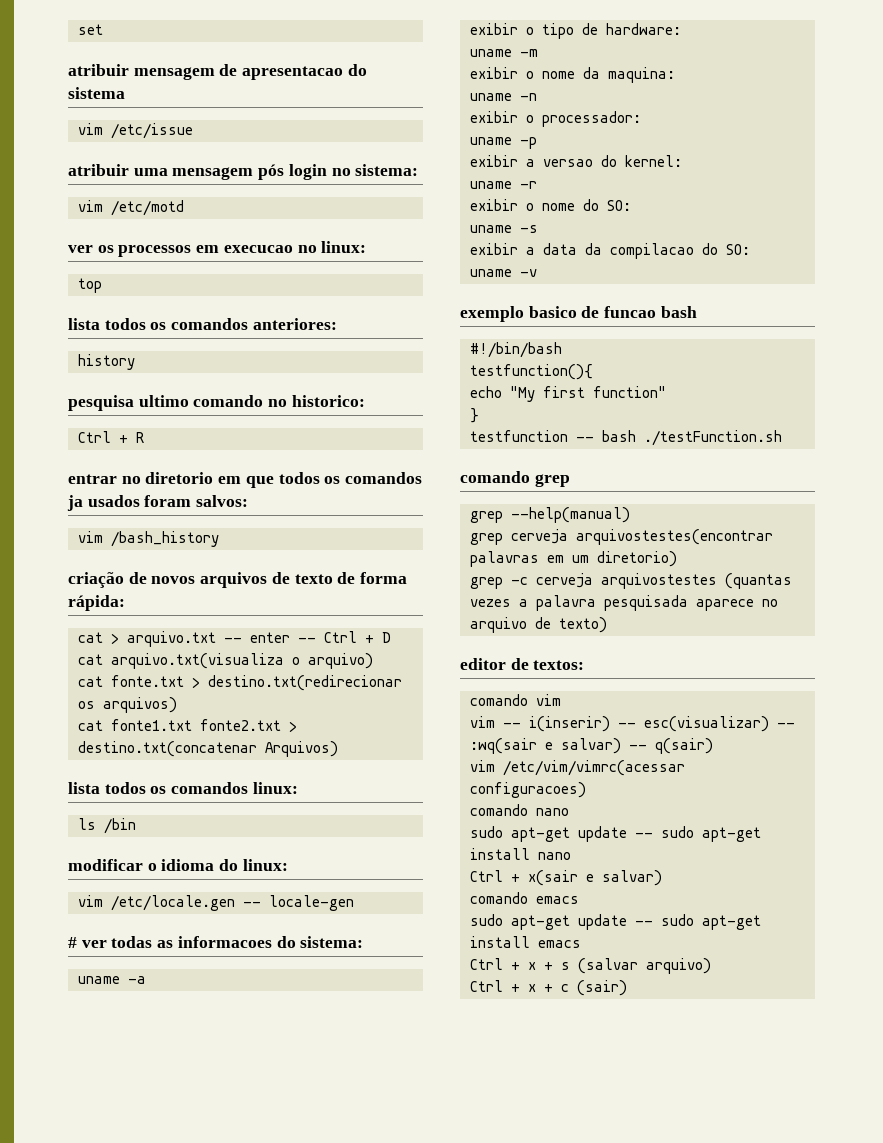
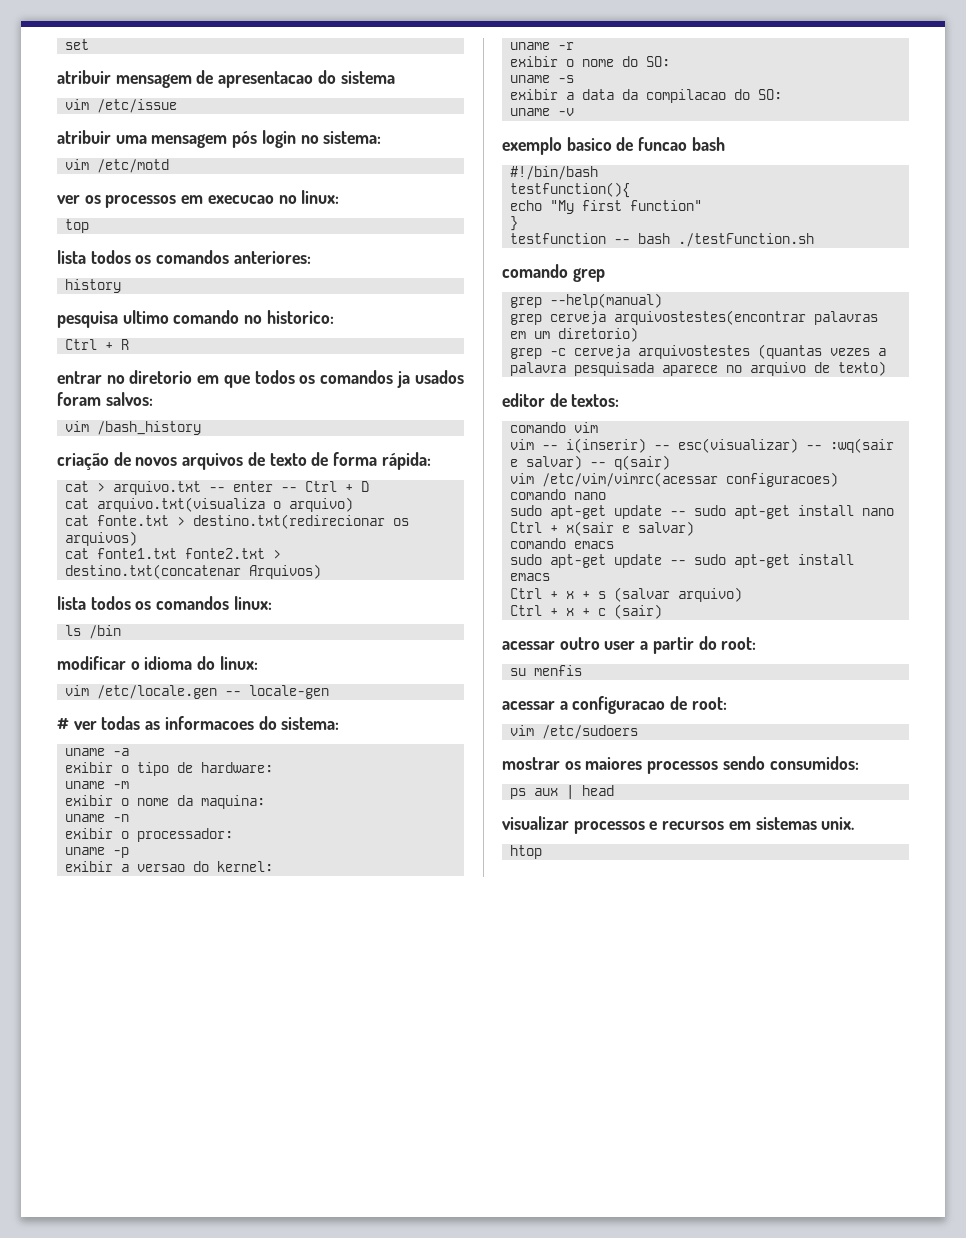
+ acessar outro user a partir do root:
+ su menfis
+ acessar a configuracao de root:
+ vim /etc/sudoers
+ mostrar os maiores processos sendo consumidos:
+ ps aux | head
+ visualizar processos e recursos em sistemas unix.
+ htop

